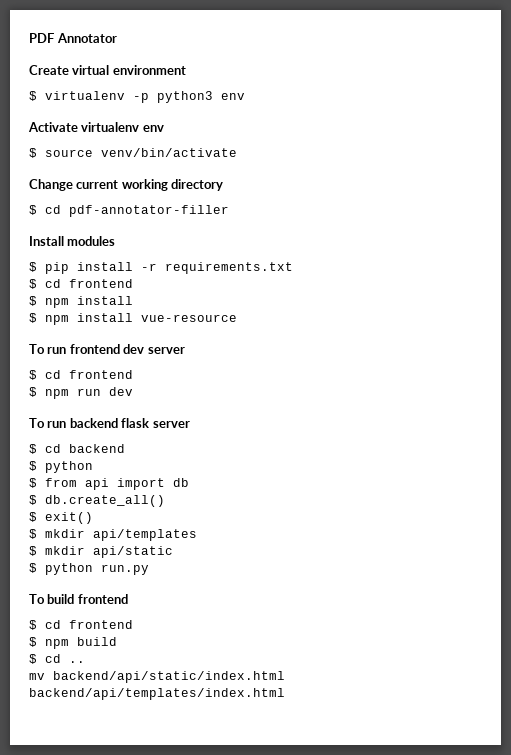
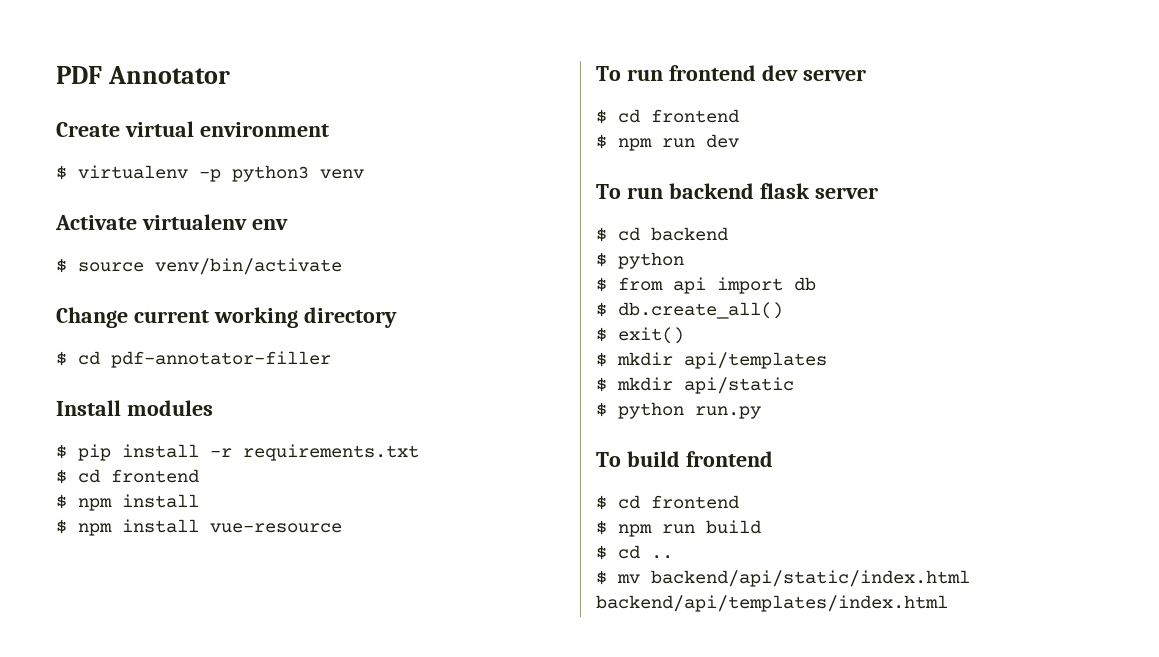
- $ virtualenv -p python3 env
+ $ virtualenv -p python3 venv
- $ npm build
+ $ npm run build
- mv backend/api/static/index.html backend/api/templates/index.html
+ $ mv backend/api/static/index.html backend/api/templates/index.html

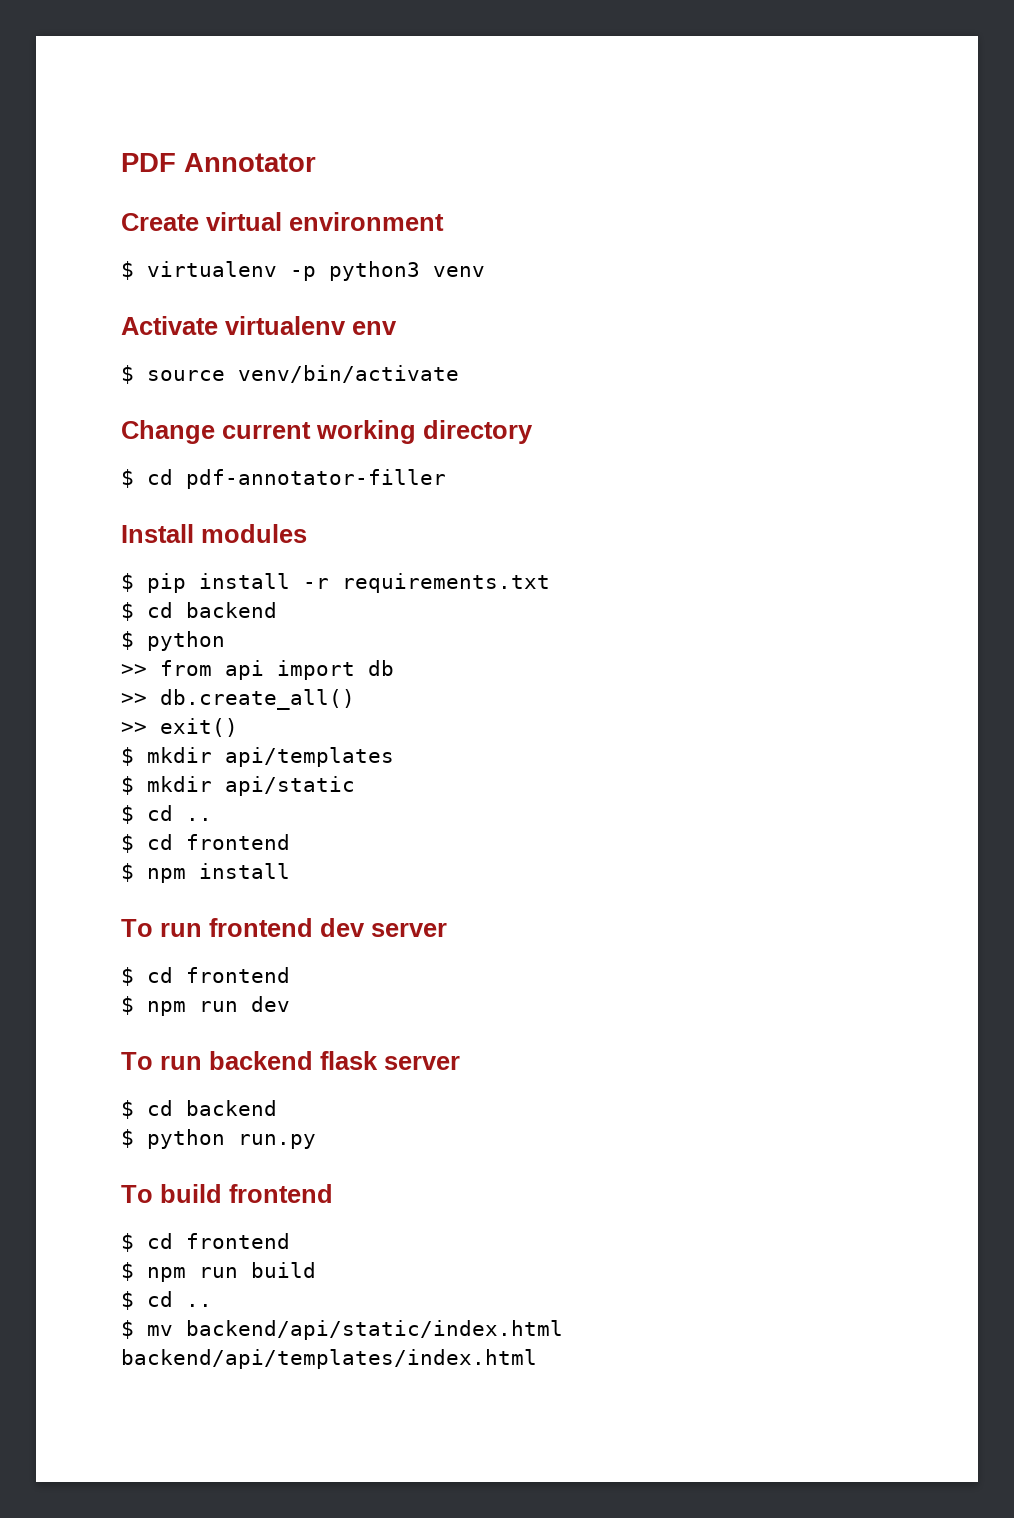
  $ pip install -r requirements.txt
+ $ cd backend
+ $ python
+ >> from api import db
+ >> db.create_all()
+ >> exit()
+ $ mkdir api/templates
+ $ mkdir api/static
+ $ cd ..
- $ npm install vue-resource
  To run backend flask server
  $ cd backend
- $ python
- $ from api import db
- $ db.create_all()
- $ exit()
- $ mkdir api/templates
- $ mkdir api/static

